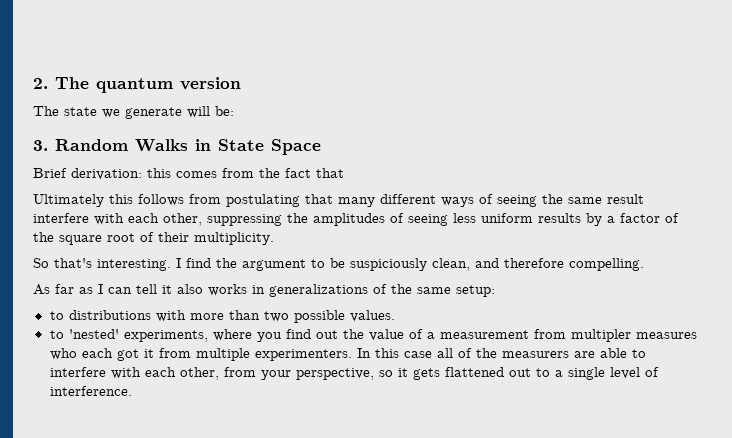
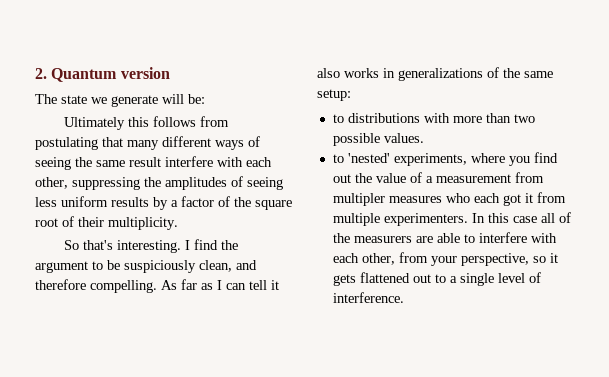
- 2. The quantum version
+ 2. Quantum version
- 3. Random Walks in State Space
- Brief derivation: this comes from the fact that
- I find the argument to be suspiciously clean, and therefore compelling.
- As far as I can tell it also works in generalizations of the same setup:
+ I find the argument to be suspiciously clean, and therefore compelling. As far as I can tell it also works in generalizations of the same setup:

